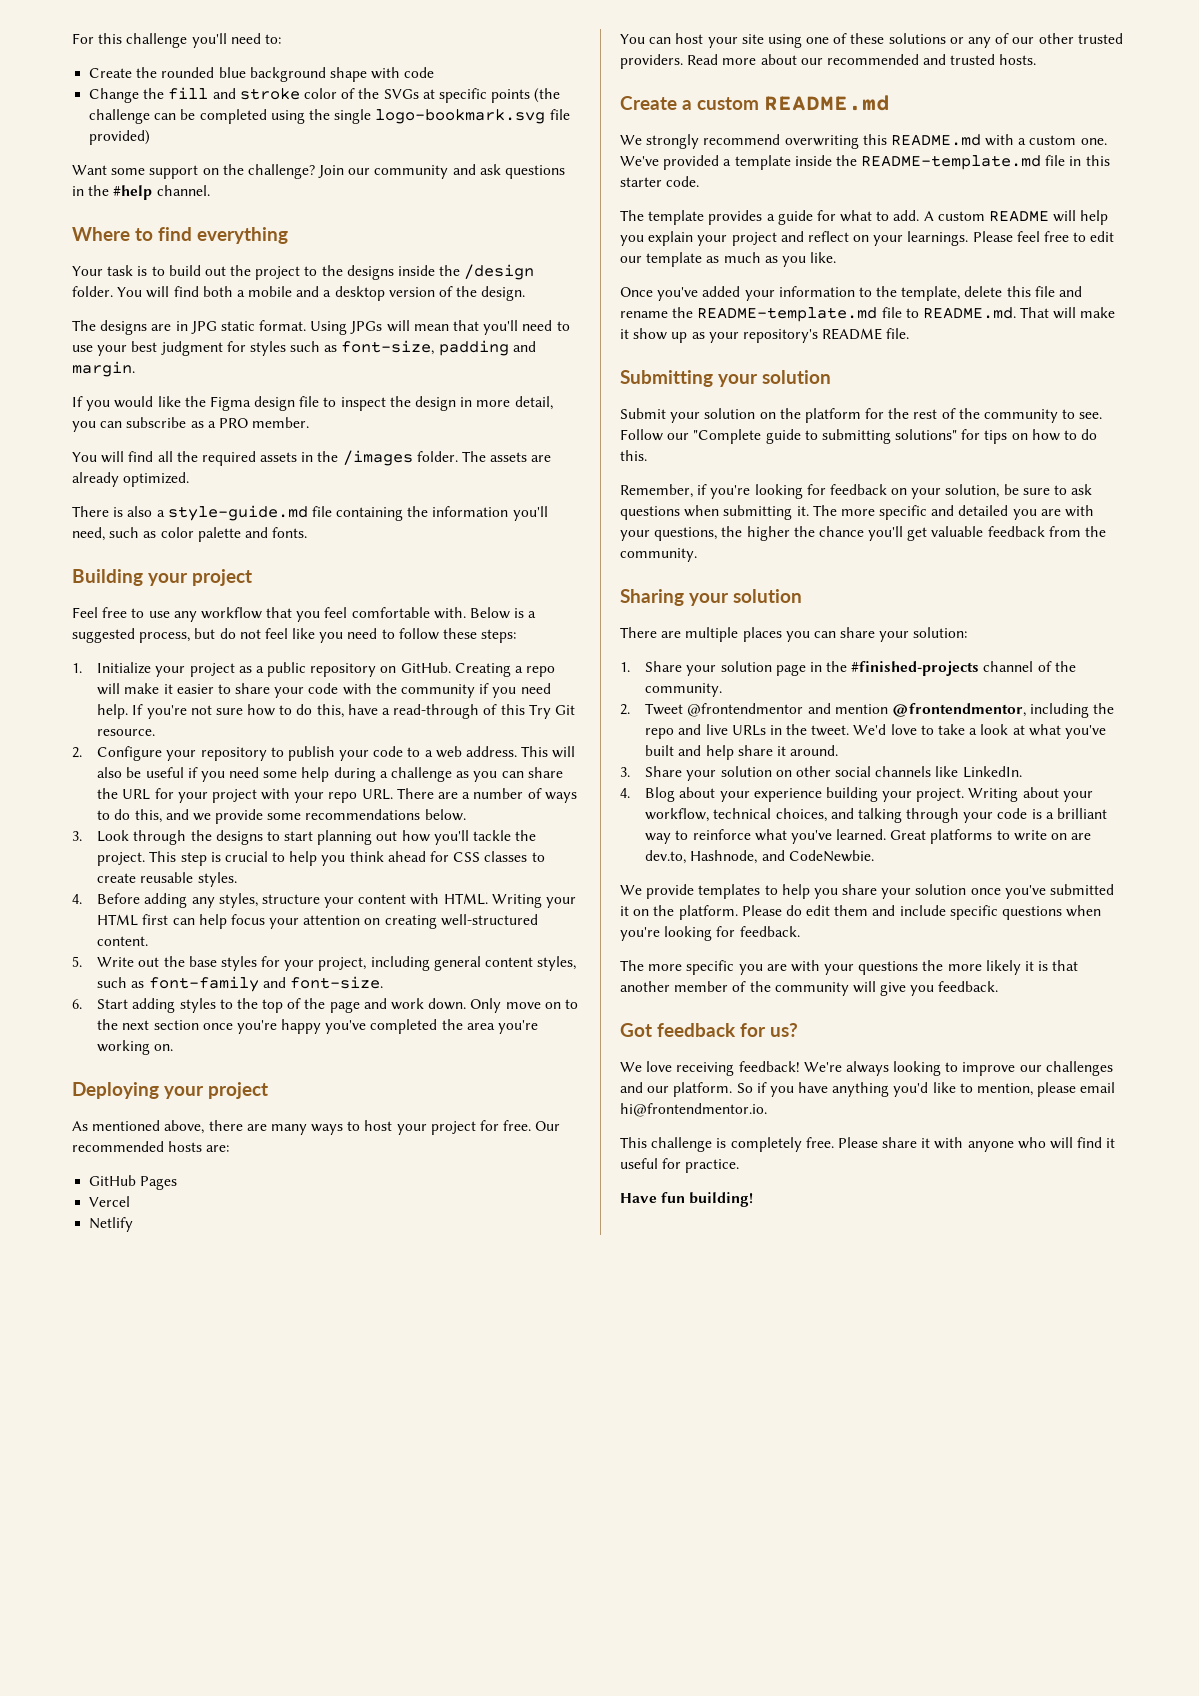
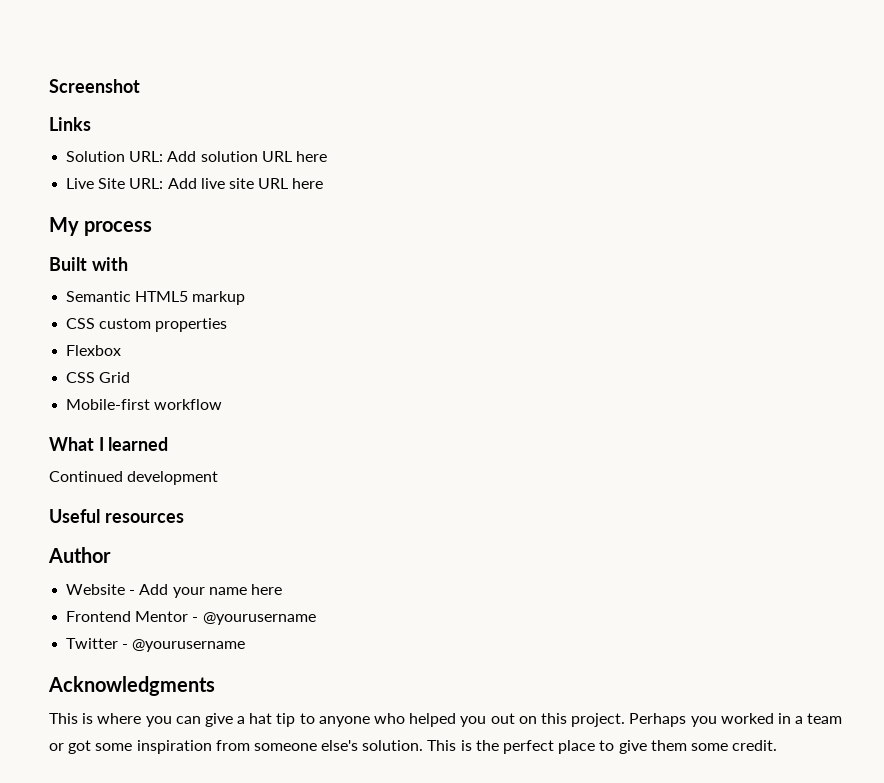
- For this challenge you'll need to:
- Create the rounded blue background shape with code
- Change the fill and stroke color of the SVGs at specific points (the challenge can be completed using the single logo-bookmark.svg file provided)
- Want some support on the challenge? Join our community and ask questions in the #help channel.
- Where to find everything
- Your task is to build out the project to the designs inside the /design folder. You will find both a mobile and a desktop version of the design.
- The designs are in JPG static format. Using JPGs will mean that you'll need to use your best judgment for styles such as font-size, padding and margin.
- If you would like the Figma design file to inspect the design in more detail, you can subscribe as a PRO member.
- You will find all the required assets in the /images folder. The assets are already optimized.
- There is also a style-guide.md file containing the information you'll need, such as color palette and fonts.
- Building your project
- Feel free to use any workflow that you feel comfortable with. Below is a suggested process, but do not feel like you need to follow these steps:
- 1. Initialize your project as a public repository on GitHub. Creating a repo will make it easier to share your code with the community if you need help. If you're not sure how to do this, have a read-through of this Try Git resource.
- 2. Configure your repository to publish your code to a web address. This will also be useful if you need some help during a challenge as you can share the URL for your project with your repo URL. There are a number of ways to do this, and we provide some recommendations below.
- 3. Look through the designs to start planning out how you'll tackle the project. This step is crucial to help you think ahead for CSS classes to create reusable styles.
- 4. Before adding any styles, structure your content with HTML. Writing your HTML first can help focus your attention on creating well-structured content.
- 5. Write out the base styles for your project, including general content styles, such as font-family and font-size.
- 6. Start adding styles to the top of the page and work down. Only move on to the next section once you're happy you've completed the area you're working on.
- Deploying your project
- As mentioned above, there are many ways to host your project for free. Our recommended hosts are:
- GitHub Pages
- Vercel
- Netlify
- You can host your site using one of these solutions or any of our other trusted providers. Read more about our recommended and trusted hosts.
- Create a custom README.md
- We strongly recommend overwriting this README.md with a custom one. We've provided a template inside the README-template.md file in this starter code.
- The template provides a guide for what to add. A custom README will help you explain your project and reflect on your learnings. Please feel free to edit our template as much as you like.
- Once you've added your information to the template, delete this file and rename the README-template.md file to README.md. That will make it show up as your repository's README file.
- Submitting your solution
- Submit your solution on the platform for the rest of the community to see. Follow our "Complete guide to submitting solutions" for tips on how to do this.
- Remember, if you're looking for feedback on your solution, be sure to ask questions when submitting it. The more specific and detailed you are with your questions, the higher the chance you'll get valuable feedback from the community.
- Sharing your solution
- There are multiple places you can share your solution:
- 1. Share your solution page in the #finished-projects channel of the community.
- 2. Tweet @frontendmentor and mention @frontendmentor, including the repo and live URLs in the tweet. We'd love to take a look at what you've built and help share it around.
- 3. Share your solution on other social channels like LinkedIn.
- 4. Blog about your experience building your project. Writing about your workflow, technical choices, and talking through your code is a brilliant way to reinforce what you've learned. Great platforms to write on are dev.to, Hashnode, and CodeNewbie.
- We provide templates to help you share your solution once you've submitted it on the platform. Please do edit them and include specific questions when you're looking for feedback.
- The more specific you are with your questions the more likely it is that another member of the community will give you feedback.
- Got feedback for us?
- We love receiving feedback! We're always looking to improve our challenges and our platform. So if you have anything you'd like to mention, please email hi@frontendmentor.io.
- This challenge is completely free. Please share it with anyone who will find it useful for practice.
- Have fun building!
+ Screenshot
+ Links
+ Solution URL: Add solution URL here
+ Live Site URL: Add live site URL here
+ My process
+ Built with
+ Semantic HTML5 markup
+ CSS custom properties
+ Flexbox
+ CSS Grid
+ Mobile-first workflow
+ What I learned
+ Continued development
+ Useful resources
+ Author
+ Website - Add your name here
+ Frontend Mentor - @yourusername
+ Twitter - @yourusername
+ Acknowledgments
+ This is where you can give a hat tip to anyone who helped you out on this project. Perhaps you worked in a team or got some inspiration from someone else's solution. This is the perfect place to give them some credit.

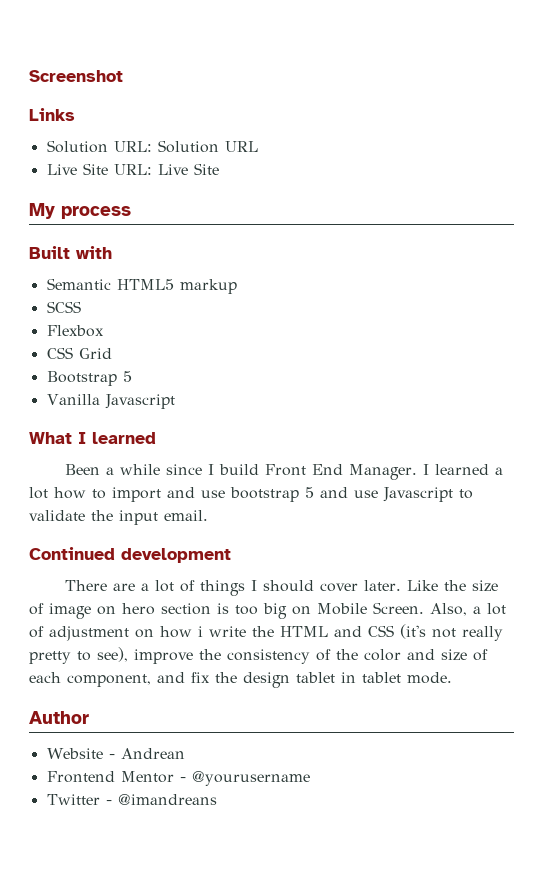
- Solution URL: Add solution URL here
+ Solution URL: Solution URL
- Live Site URL: Add live site URL here
+ Live Site URL: Live Site
- CSS custom properties
+ SCSS
- Mobile-first workflow
+ Bootstrap 5
+ Vanilla Javascript
+ Been a while since I build Front End Manager. I learned a lot how to import and use bootstrap 5 and use Javascript to validate the input email.
  Continued development
- Useful resources
+ There are a lot of things I should cover later. Like the size of image on hero section is too big on Mobile Screen. Also, a lot of adjustment on how i write the HTML and CSS (it's not really pretty to see), improve the consistency of the color and size of each component, and fix the design tablet in tablet mode.
- Website - Add your name here
+ Website - Andrean
- Twitter - @yourusername
- Acknowledgments
- This is where you can give a hat tip to anyone who helped you out on this project. Perhaps you worked in a team or got some inspiration from someone else's solution. This is the perfect place to give them some credit.
+ Twitter - @imandreans

